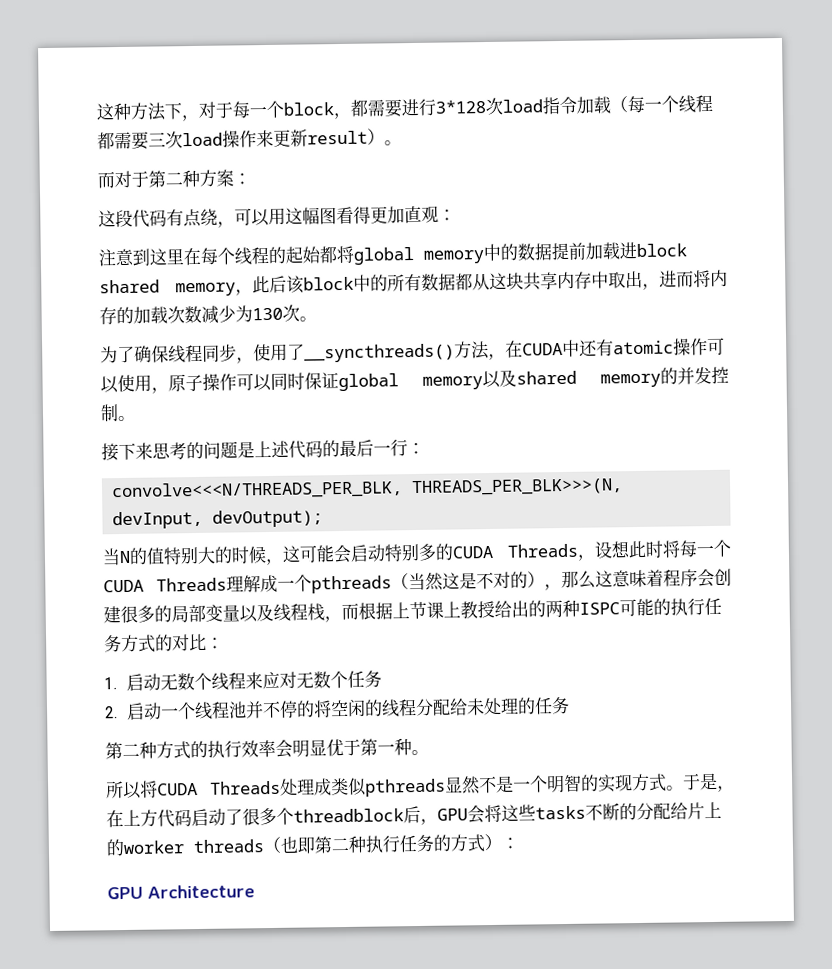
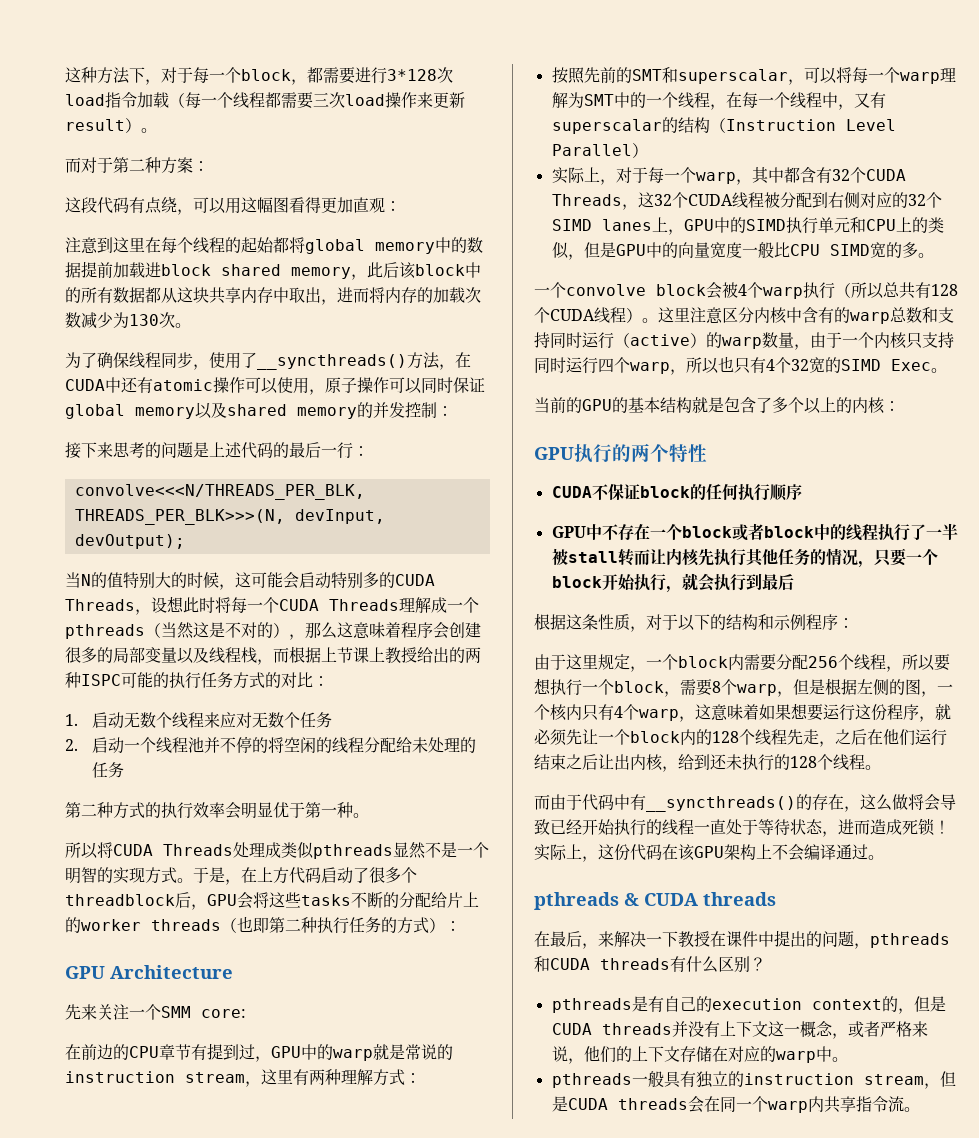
- 为了确保线程同步，使用了__syncthreads()方法，在CUDA中还有atomic操作可以使用，原子操作可以同时保证global memory以及shared memory的并发控制。
+ 为了确保线程同步，使用了__syncthreads()方法，在CUDA中还有atomic操作可以使用，原子操作可以同时保证global memory以及shared memory的并发控制：
+ 先来关注一个SMM core:
+ 在前边的CPU章节有提到过，GPU中的warp就是常说的instruction stream，这里有两种理解方式：
+ 按照先前的SMT和superscalar，可以将每一个warp理解为SMT中的一个线程，在每一个线程中，又有superscalar的结构（Instruction Level Parallel）
+ 实际上，对于每一个warp，其中都含有32个CUDA Threads，这32个CUDA线程被分配到右侧对应的32个SIMD lanes上，GPU中的SIMD执行单元和CPU上的类似，但是GPU中的向量宽度一般比CPU SIMD宽的多。
+ 一个convolve block会被4个warp执行（所以总共有128个CUDA线程）。这里注意区分内核中含有的warp总数和支持同时运行（active）的warp数量，由于一个内核只支持同时运行四个warp，所以也只有4个32宽的SIMD Exec。
+ 当前的GPU的基本结构就是包含了多个以上的内核：
+ GPU执行的两个特性
+ CUDA不保证block的任何执行顺序
+ GPU中不存在一个block或者block中的线程执行了一半被stall转而让内核先执行其他任务的情况，只要一个block开始执行，就会执行到最后
+ 根据这条性质，对于以下的结构和示例程序：
+ 由于这里规定，一个block内需要分配256个线程，所以要想执行一个block，需要8个warp，但是根据左侧的图，一个核内只有4个warp，这意味着如果想要运行这份程序，就必须先让一个block内的128个线程先走，之后在他们运行结束之后让出内核，给到还未执行的128个线程。
+ 而由于代码中有__syncthreads()的存在，这么做将会导致已经开始执行的线程一直处于等待状态，进而造成死锁！实际上，这份代码在该GPU架构上不会编译通过。
+ pthreads & CUDA threads
+ 在最后，来解决一下教授在课件中提出的问题，pthreads和CUDA threads有什么区别？
+ pthreads是有自己的execution context的，但是CUDA threads并没有上下文这一概念，或者严格来说，他们的上下文存储在对应的warp中。
+ pthreads一般具有独立的instruction stream，但是CUDA threads会在同一个warp内共享指令流。

